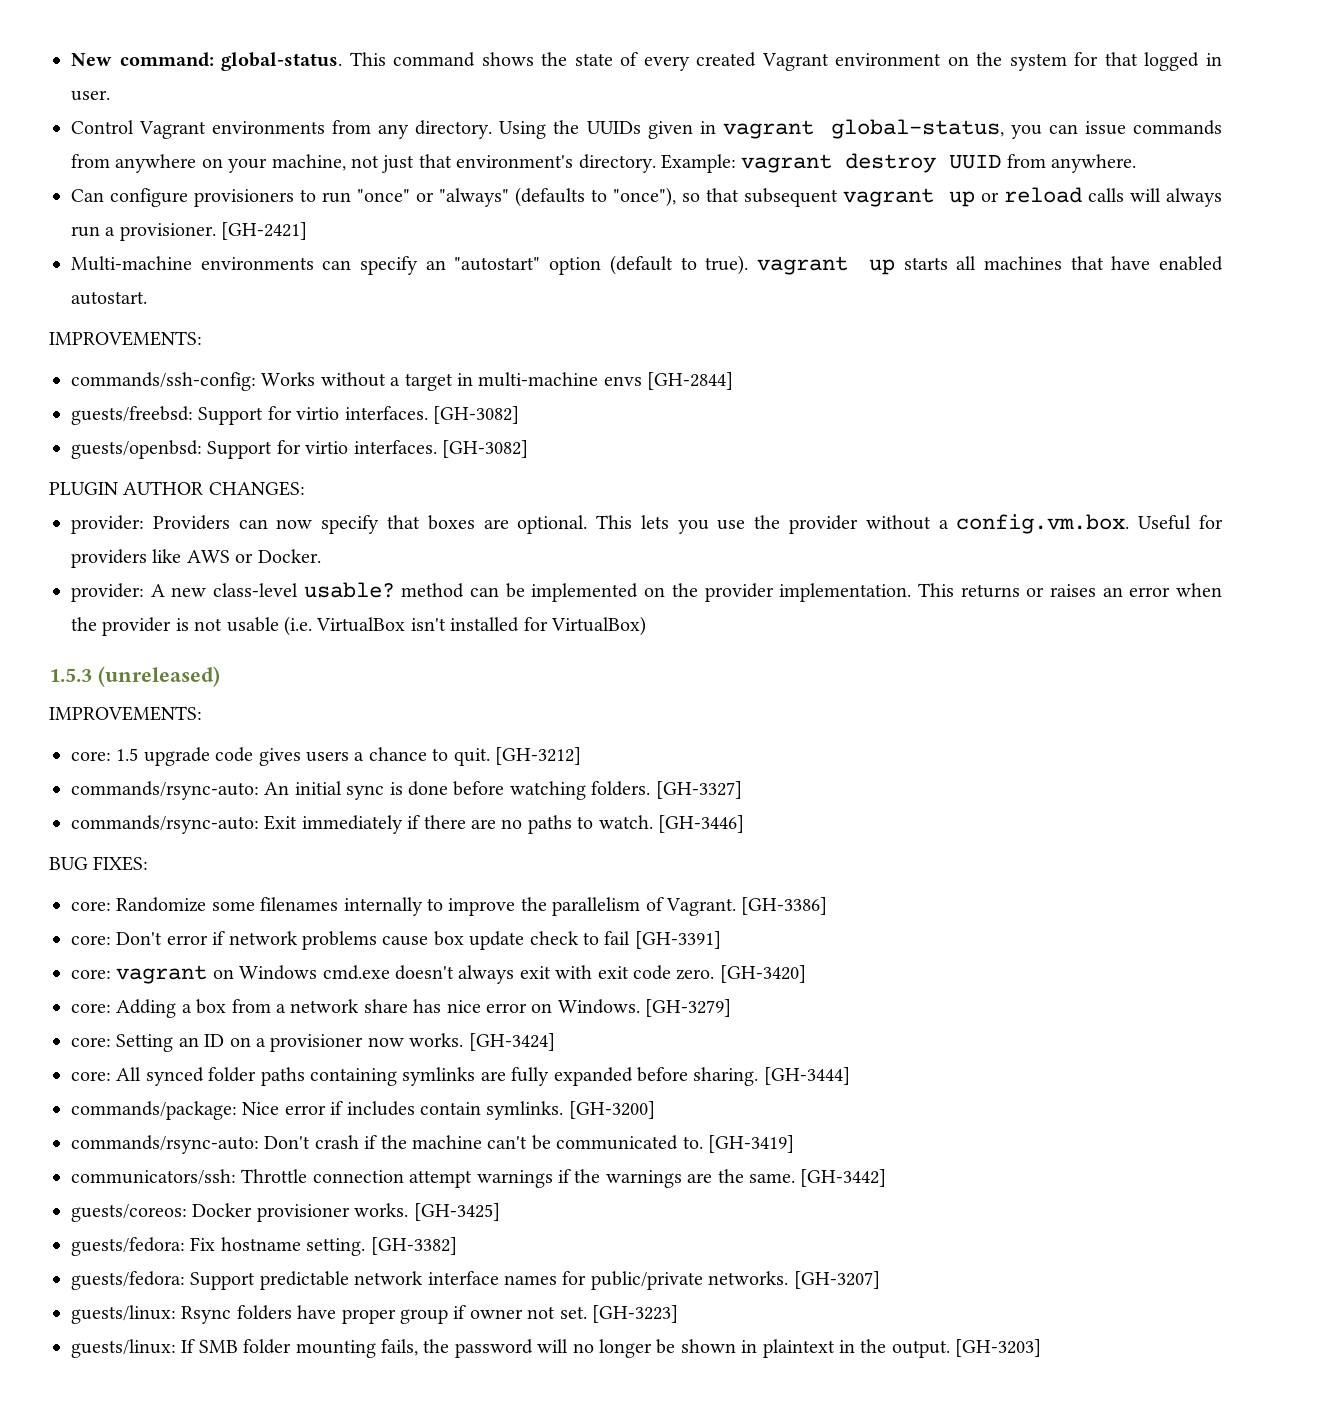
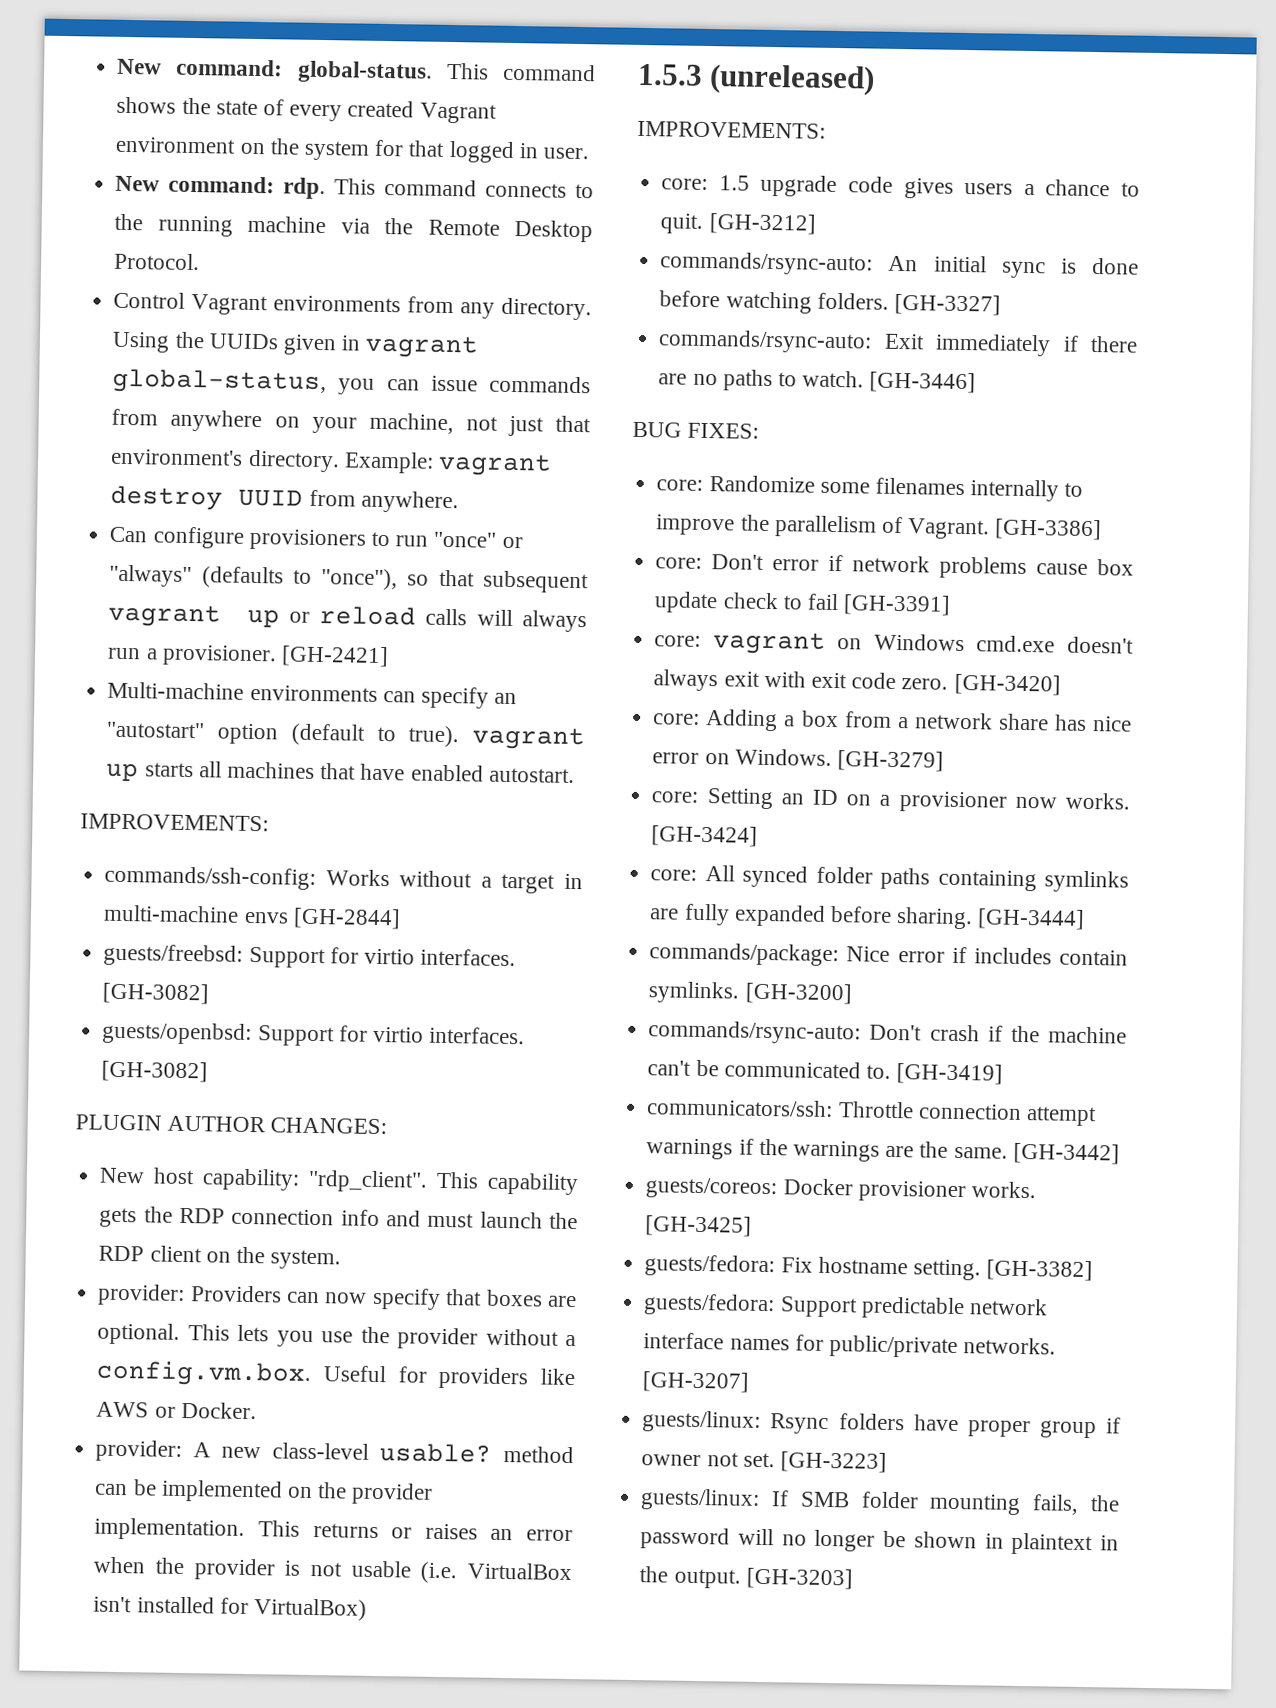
+ New command: rdp. This command connects to the running machine via the Remote Desktop Protocol.
+ New host capability: "rdp_client". This capability gets the RDP connection info and must launch the RDP client on the system.

